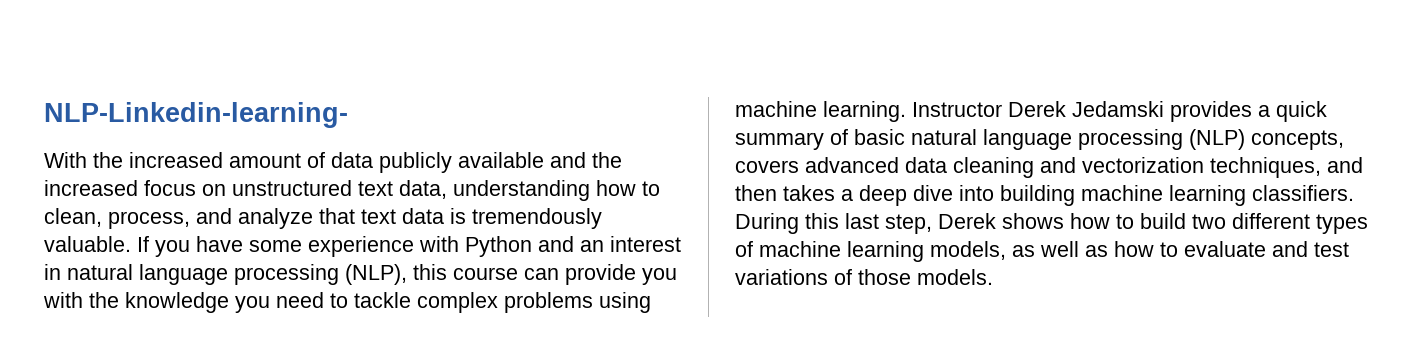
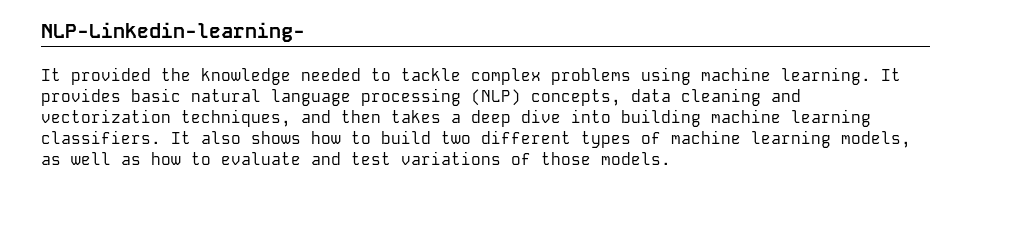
- With the increased amount of data publicly available and the increased focus on unstructured text data, understanding how to clean, process, and analyze that text data is tremendously valuable. If you have some experience with Python and an interest in natural language processing (NLP), this course can provide you with the knowledge you need to tackle complex problems using machine learning.
+ It provided the knowledge needed to tackle complex problems using machine learning.
- Instructor Derek Jedamski provides a quick summary of basic natural language processing (NLP) concepts, covers advanced data cleaning and vectorization techniques, and then takes a deep dive into building machine learning classifiers.
+ It provides basic natural language processing (NLP) concepts, data cleaning and vectorization techniques, and then takes a deep dive into building machine learning classifiers.
- During this last step, Derek shows how to build two different types of machine learning models, as well as how to evaluate and test variations of those models.
+ It also shows how to build two different types of machine learning models, as well as how to evaluate and test variations of those models.

